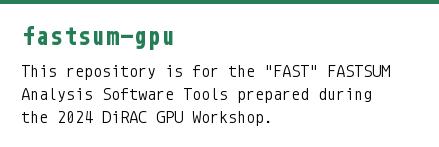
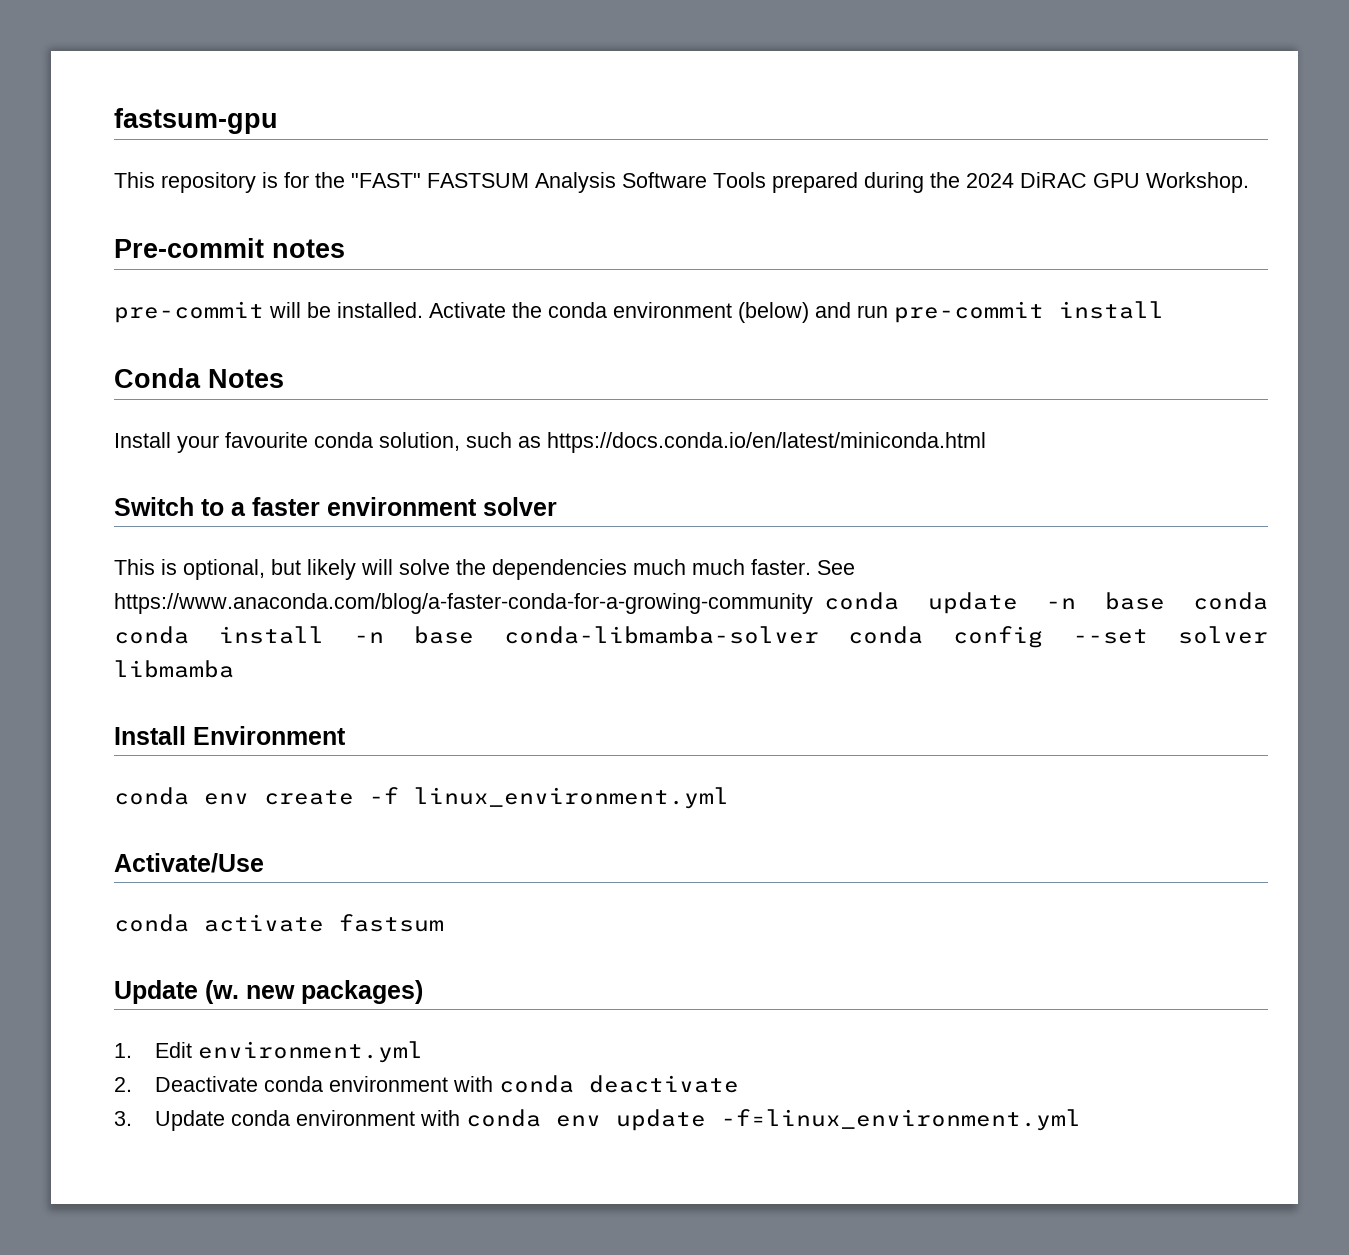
+ Pre-commit notes
+ pre-commit will be installed. Activate the conda environment (below) and run pre-commit install
+ Conda Notes
+ Install your favourite conda solution, such as https://docs.conda.io/en/latest/miniconda.html
+ Switch to a faster environment solver
+ This is optional, but likely will solve the dependencies much much faster. See https://www.anaconda.com/blog/a-faster-conda-for-a-growing-community conda update -n base conda conda install -n base conda-libmamba-solver conda config --set solver libmamba
+ Install Environment
+ conda env create -f linux_environment.yml
+ Activate/Use
+ conda activate fastsum
+ Update (w. new packages)
+ 1. Edit environment.yml
+ 2. Deactivate conda environment with conda deactivate
+ 3. Update conda environment with conda env update -f=linux_environment.yml

